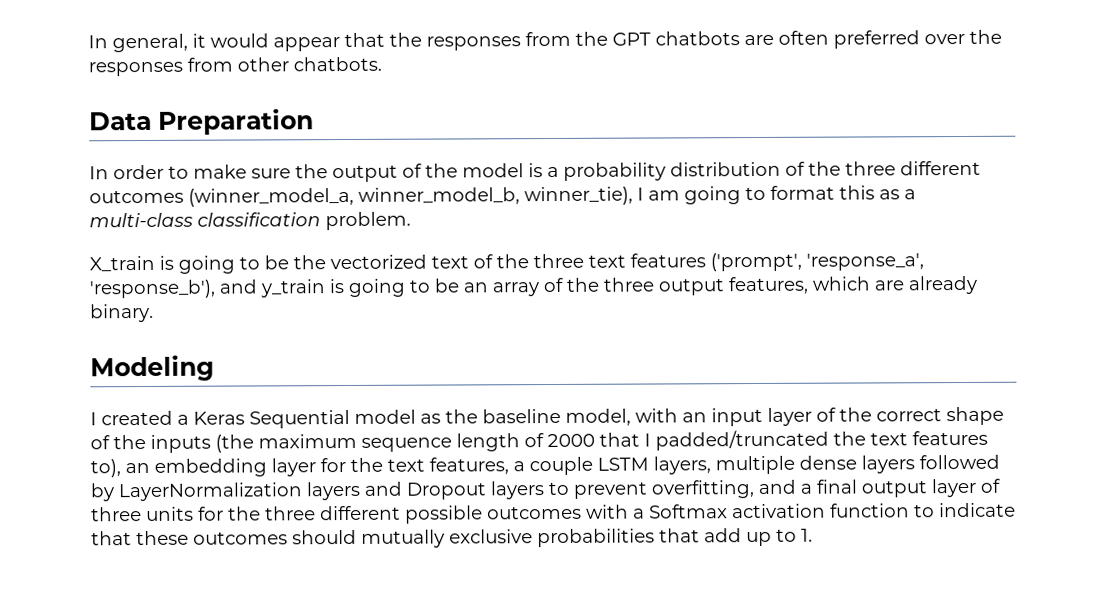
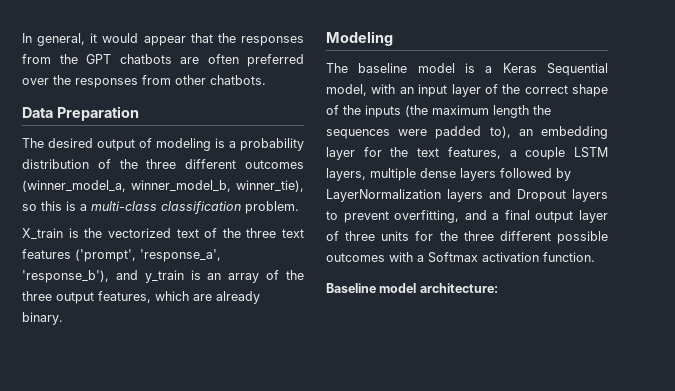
- In order to make sure the output of the model is a probability distribution of the three different outcomes (winner_model_a, winner_model_b, winner_tie), I am going to format this as a multi-class classification problem.
+ The desired output of modeling is a probability distribution of the three different outcomes (winner_model_a, winner_model_b, winner_tie), so this is a multi-class classification problem.
- X_train is going to be the vectorized text of the three text features ('prompt', 'response_a', 'response_b'), and y_train is going to be an array of the three output features, which are already binary.
+ X_train is the vectorized text of the three text features ('prompt', 'response_a', 'response_b'), and y_train is an array of the three output features, which are already binary.
- I created a Keras Sequential model as the baseline model, with an input layer of the correct shape of the inputs (the maximum sequence length of 2000 that I padded/truncated the text features to), an embedding layer for the text features, a couple LSTM layers, multiple dense layers followed by LayerNormalization layers and Dropout layers to prevent overfitting, and a final output layer of three units for the three different possible outcomes with a Softmax activation function to indicate that these outcomes should mutually exclusive probabilities that add up to 1.
+ The baseline model is a Keras Sequential model, with an input layer of the correct shape of the inputs (the maximum length the sequences were padded to), an embedding layer for the text features, a couple LSTM layers, multiple dense layers followed by LayerNormalization layers and Dropout layers to prevent overfitting, and a final output layer of three units for the three different possible outcomes with a Softmax activation function.
+ Baseline model architecture:

